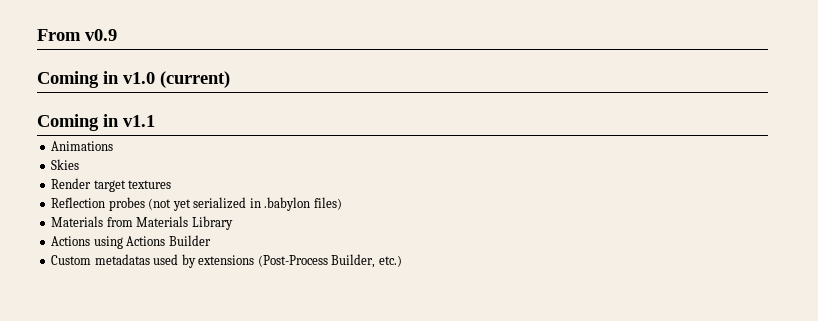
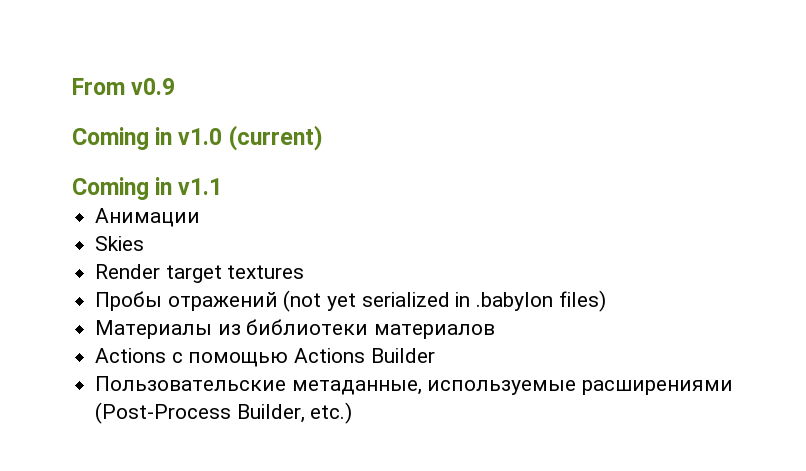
- Animations
+ Анимации
- Reflection probes (not yet serialized in .babylon files)
+ Пробы отражений (not yet serialized in .babylon files)
- Materials from Materials Library
- Actions using Actions Builder
+ Материалы из библиотеки материалов
+ Actions с помощью Actions Builder
- Custom metadatas used by extensions (Post-Process Builder, etc.)
+ Пользовательские метаданные, используемые расширениями (Post-Process Builder, etc.)

